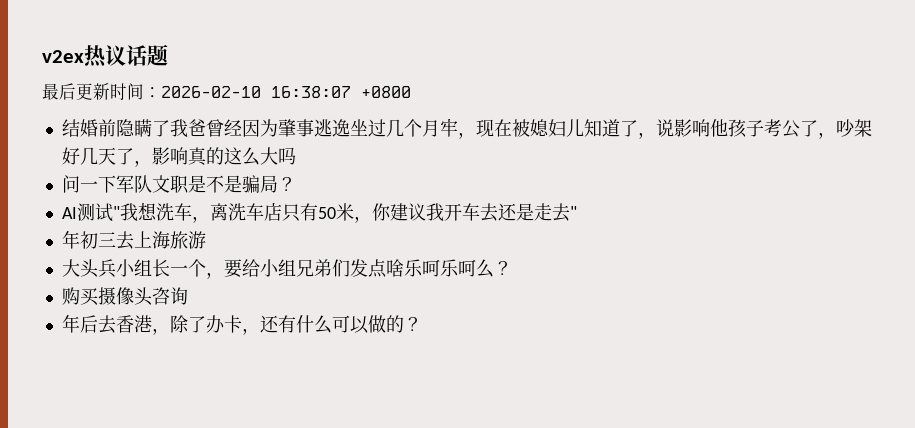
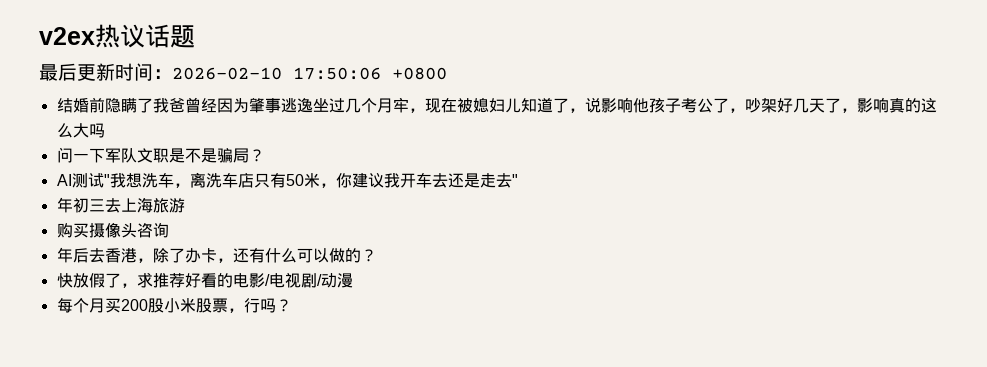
- 最后更新时间：2026-02-10 16:38:07 +0800
+ 最后更新时间：2026-02-10 17:50:06 +0800
- 大头兵小组长一个，要给小组兄弟们发点啥乐呵乐呵么？
+ 快放假了，求推荐好看的电影/电视剧/动漫
+ 每个月买200股小米股票，行吗？

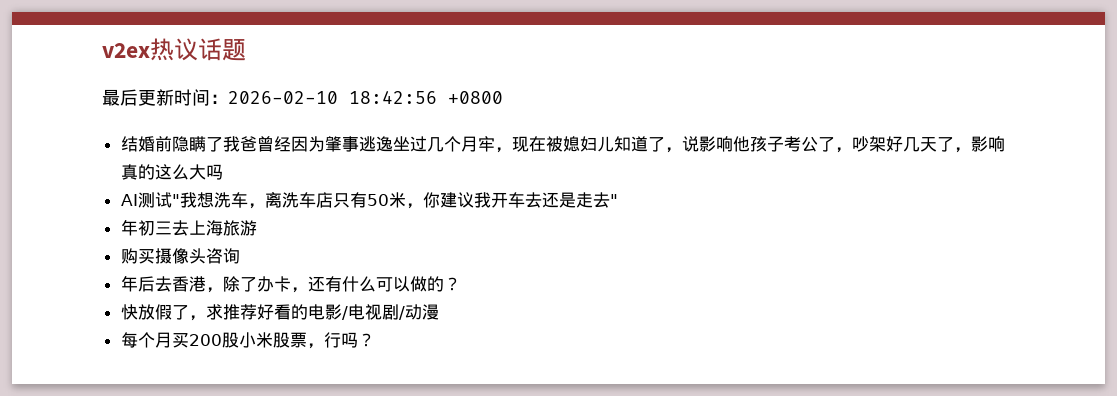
- 最后更新时间：2026-02-10 17:50:06 +0800
+ 最后更新时间：2026-02-10 18:42:56 +0800
- 问一下军队文职是不是骗局？

